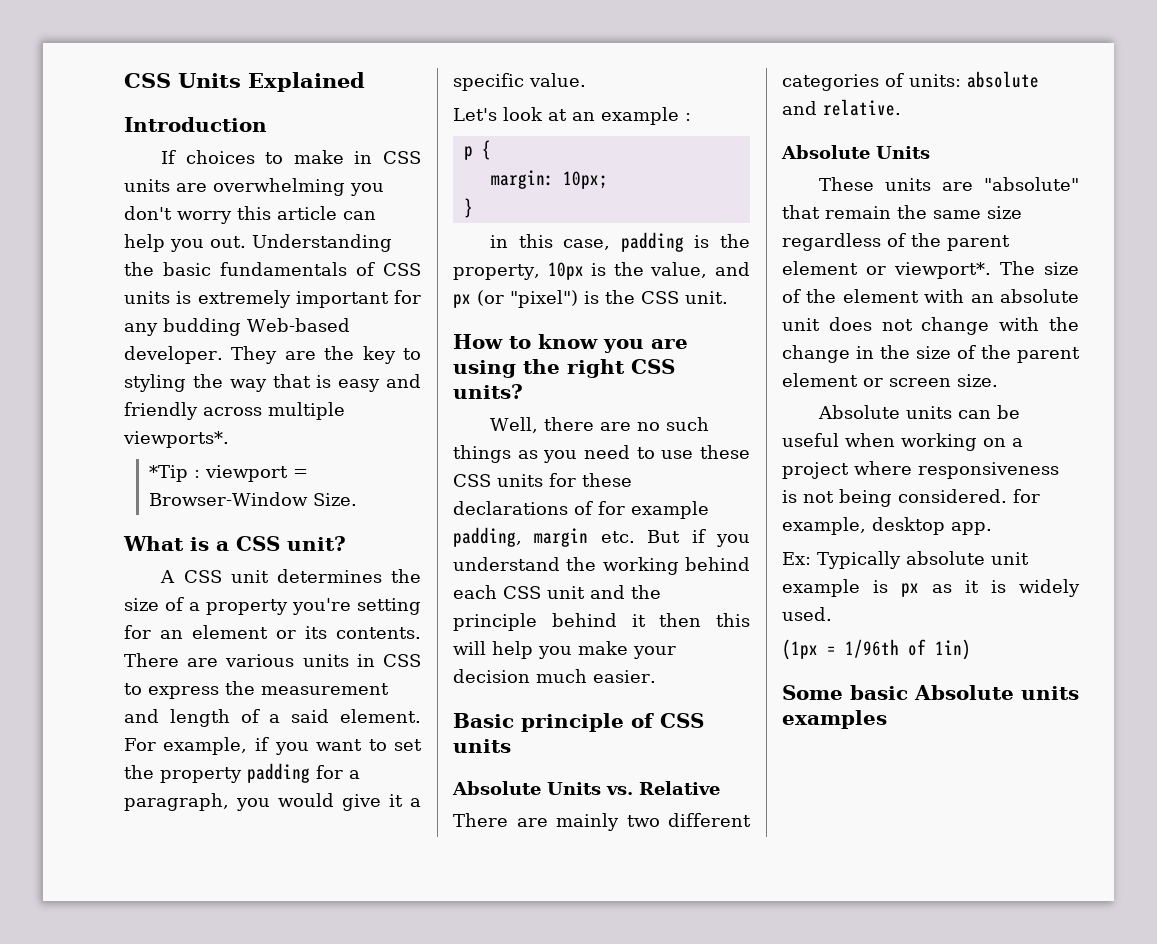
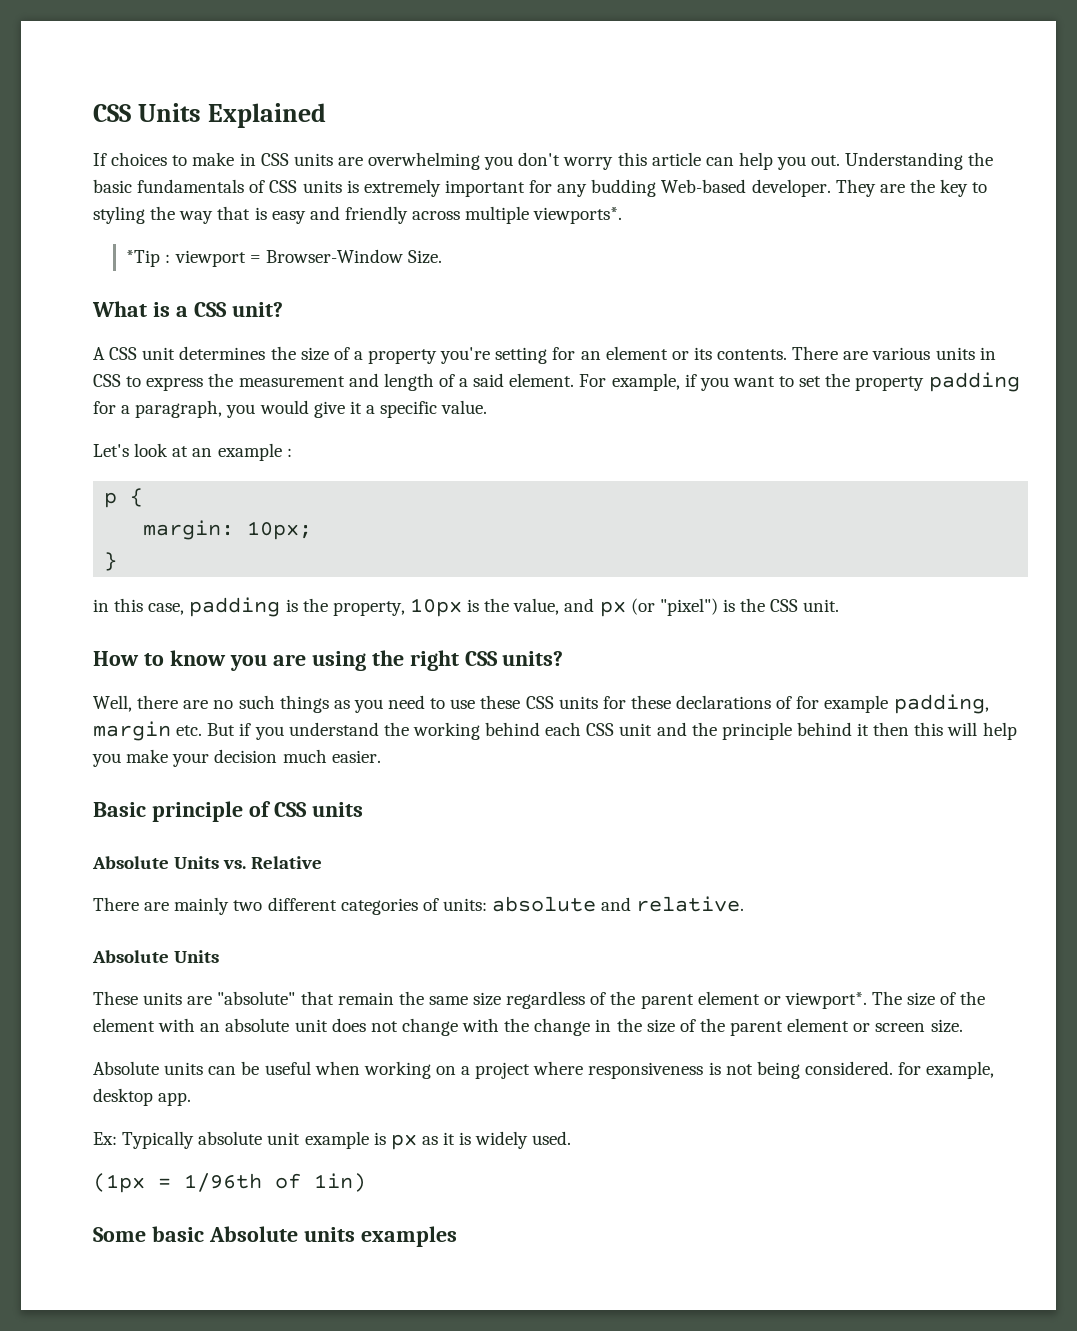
- Introduction

